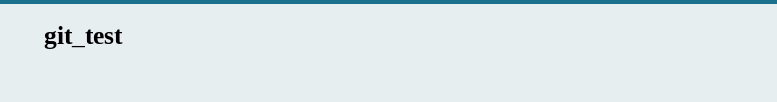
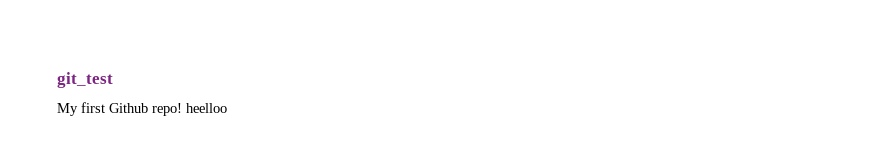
+ My first Github repo! heelloo

